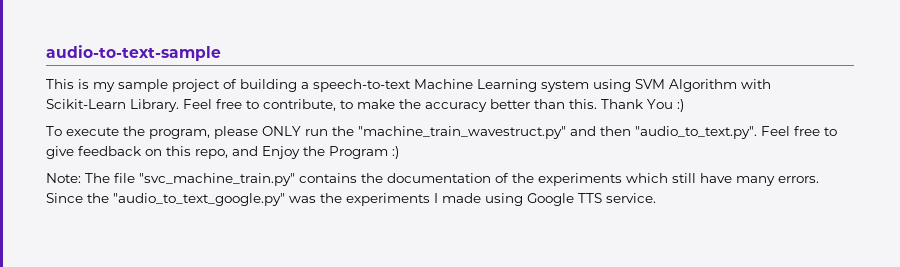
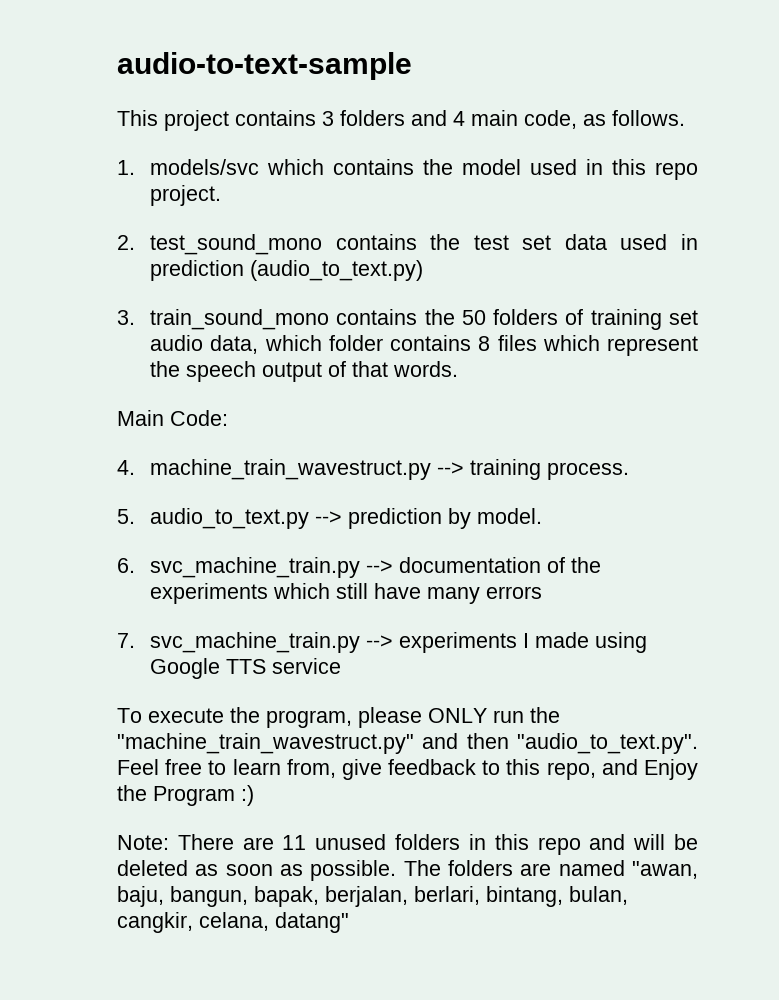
- This is my sample project of building a speech-to-text Machine Learning system using SVM Algorithm with Scikit-Learn Library. Feel free to contribute, to make the accuracy better than this. Thank You :)
+ This project contains 3 folders and 4 main code, as follows.
+ 1. models/svc which contains the model used in this repo project.
+ 2. test_sound_mono contains the test set data used in prediction (audio_to_text.py)
+ 3. train_sound_mono contains the 50 folders of training set audio data, which folder contains 8 files which represent the speech output of that words.
+ Main Code:
+ 4. machine_train_wavestruct.py --> training process.
+ 5. audio_to_text.py --> prediction by model.
+ 6. svc_machine_train.py --> documentation of the experiments which still have many errors
+ 7. svc_machine_train.py --> experiments I made using Google TTS service
- To execute the program, please ONLY run the "machine_train_wavestruct.py" and then "audio_to_text.py". Feel free to give feedback on this repo, and Enjoy the Program :)
+ To execute the program, please ONLY run the "machine_train_wavestruct.py" and then "audio_to_text.py". Feel free to learn from, give feedback to this repo, and Enjoy the Program :)
- Note: The file "svc_machine_train.py" contains the documentation of the experiments which still have many errors. Since the "audio_to_text_google.py" was the experiments I made using Google TTS service.
+ Note: There are 11 unused folders in this repo and will be deleted as soon as possible. The folders are named "awan, baju, bangun, bapak, berjalan, berlari, bintang, bulan, cangkir, celana, datang"

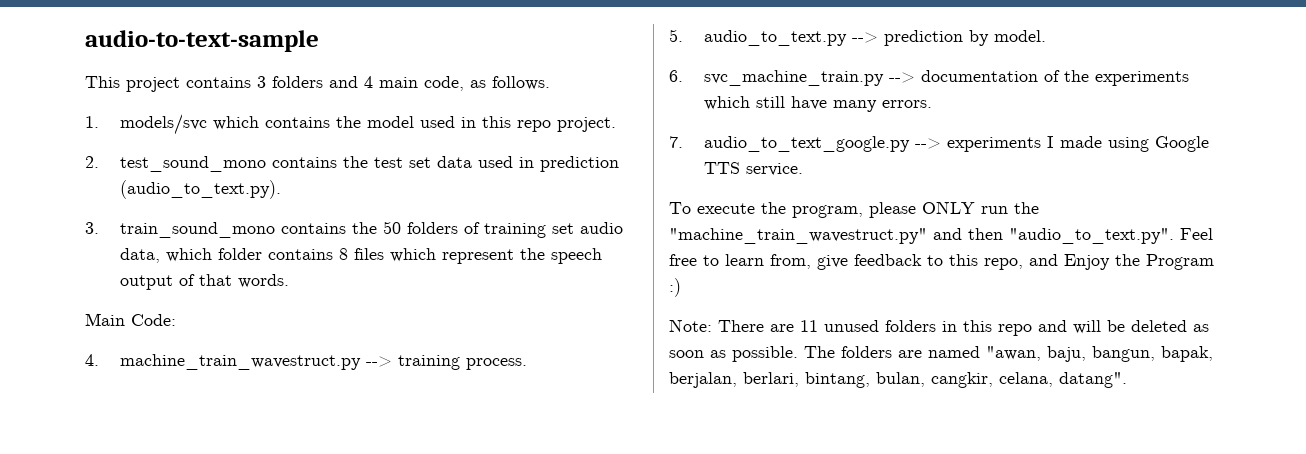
- 2. test_sound_mono contains the test set data used in prediction (audio_to_text.py)
+ 2. test_sound_mono contains the test set data used in prediction (audio_to_text.py).
- 6. svc_machine_train.py --> documentation of the experiments which still have many errors
+ 6. svc_machine_train.py --> documentation of the experiments which still have many errors.
- 7. svc_machine_train.py --> experiments I made using Google TTS service
+ 7. audio_to_text_google.py --> experiments I made using Google TTS service.
- The folders are named "awan, baju, bangun, bapak, berjalan, berlari, bintang, bulan, cangkir, celana, datang"
+ The folders are named "awan, baju, bangun, bapak, berjalan, berlari, bintang, bulan, cangkir, celana, datang".

